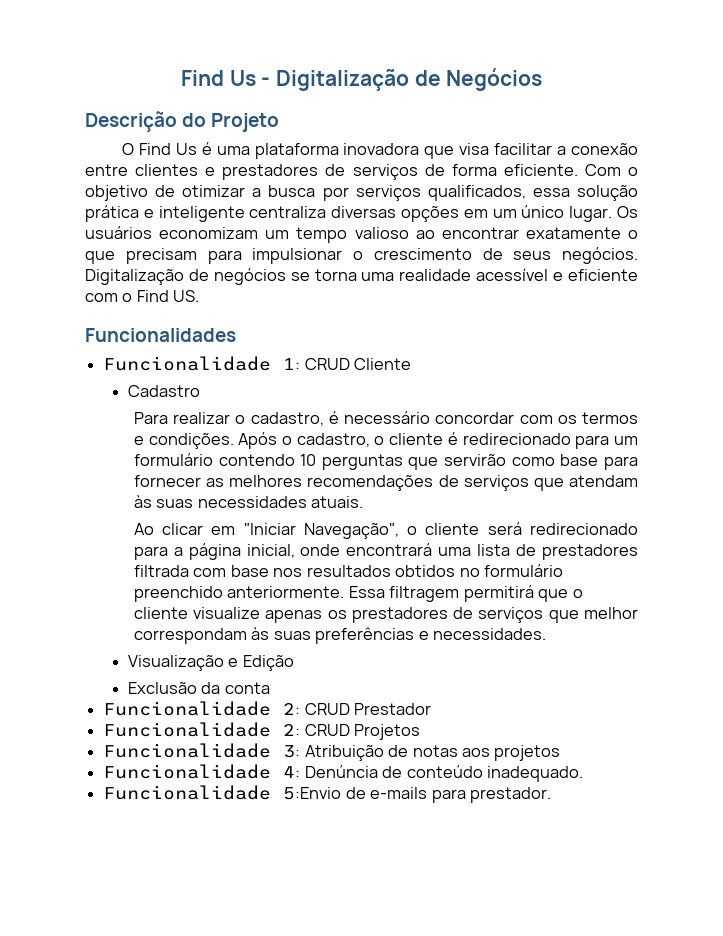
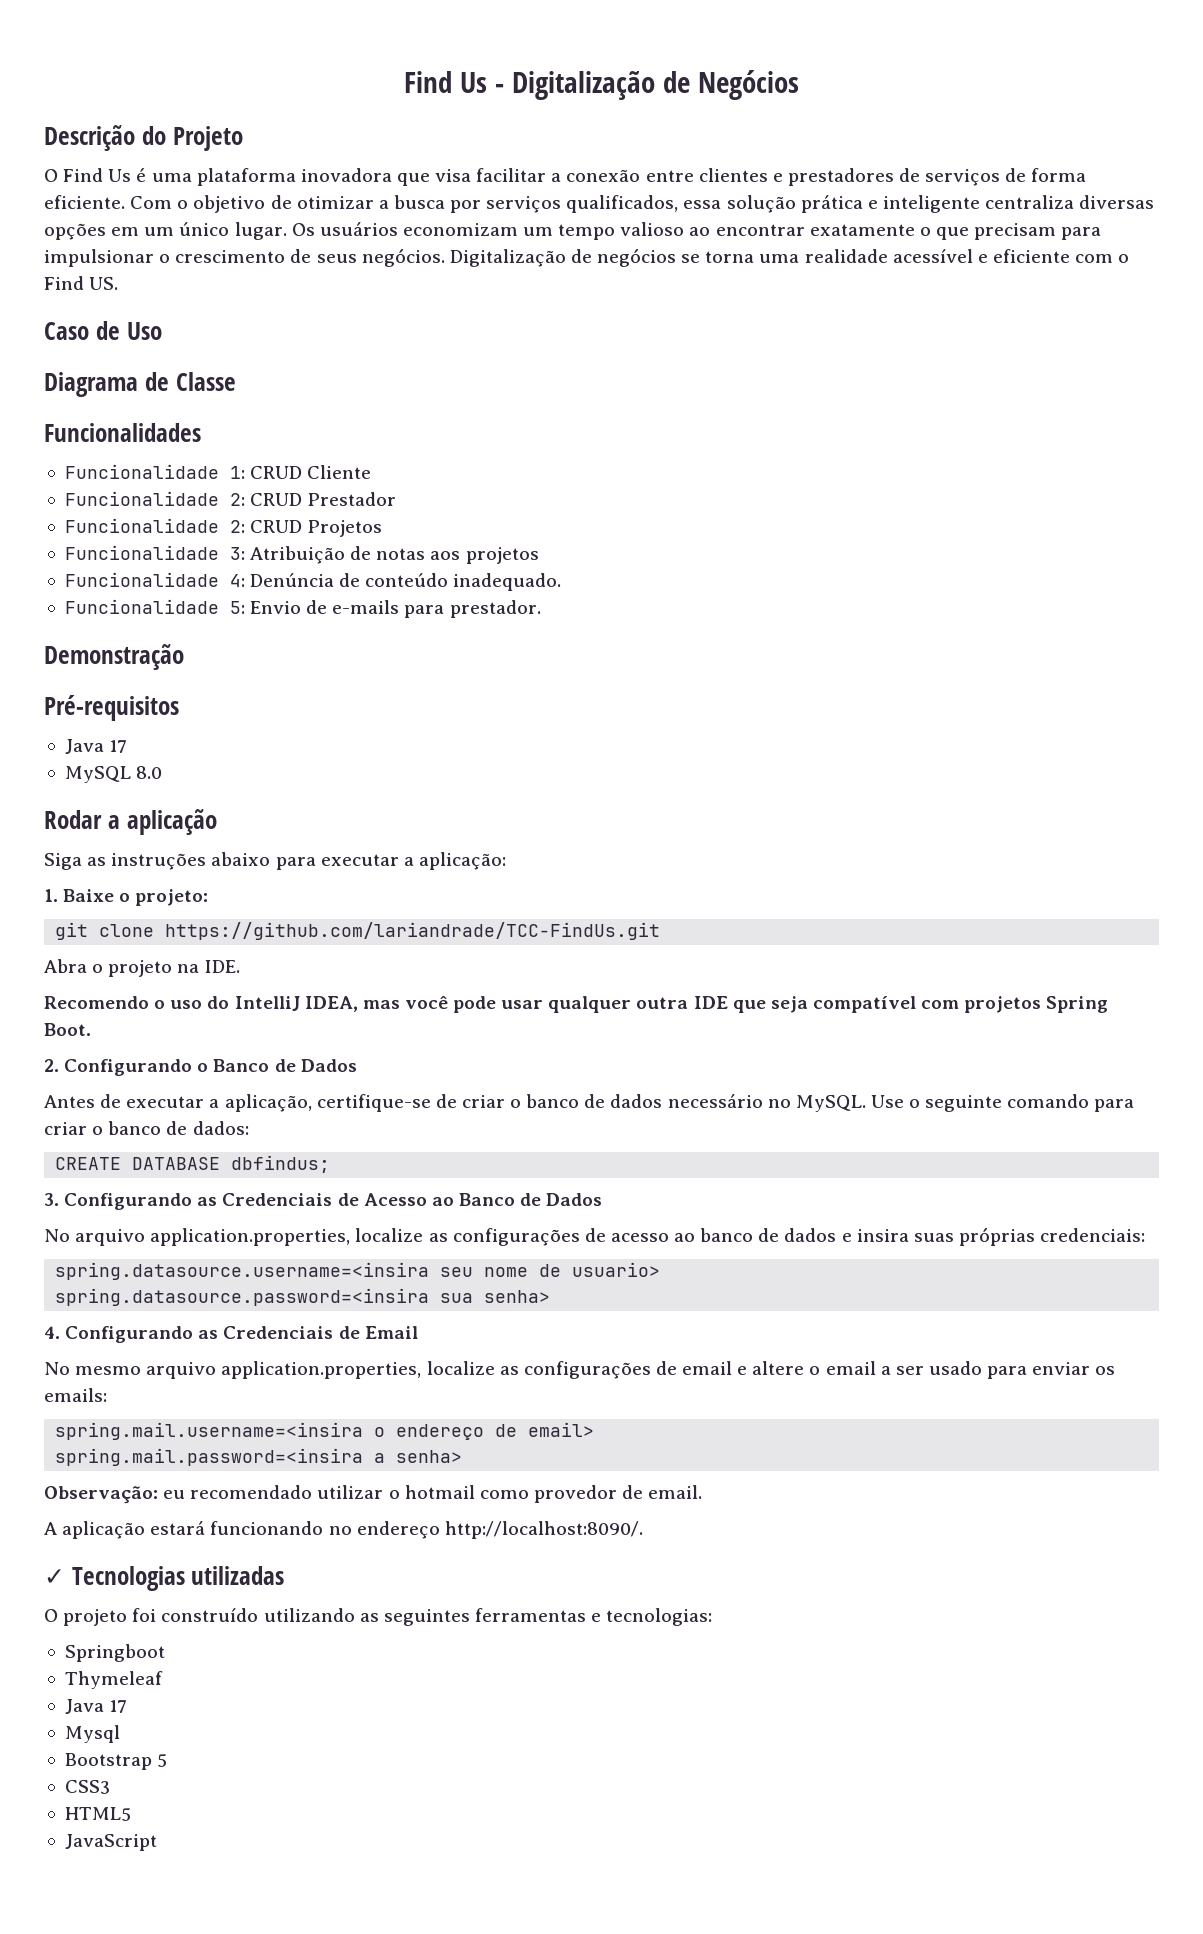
+ Caso de Uso
+ Diagrama de Classe
- Cadastro
- Para realizar o cadastro, é necessário concordar com os termos e condições. Após o cadastro, o cliente é redirecionado para um formulário contendo 10 perguntas que servirão como base para fornecer as melhores recomendações de serviços que atendam às suas necessidades atuais.
- Ao clicar em "Iniciar Navegação", o cliente será redirecionado para a página inicial, onde encontrará uma lista de prestadores filtrada com base nos resultados obtidos no formulário preenchido anteriormente. Essa filtragem permitirá que o cliente visualize apenas os prestadores de serviços que melhor correspondam às suas preferências e necessidades.
- Visualização e Edição
- Exclusão da conta
- Funcionalidade 5:Envio de e-mails para prestador.
+ Funcionalidade 5: Envio de e-mails para prestador.
+ Demonstração
+ Pré-requisitos
+ Java 17
+ MySQL 8.0
+ Rodar a aplicação
+ Siga as instruções abaixo para executar a aplicação:
+ 1. Baixe o projeto:
+ git clone https://github.com/lariandrade/TCC-FindUs.git
+ Abra o projeto na IDE.
+ Recomendo o uso do IntelliJ IDEA, mas você pode usar qualquer outra IDE que seja compatível com projetos Spring Boot.
+ 2. Configurando o Banco de Dados
+ Antes de executar a aplicação, certifique-se de criar o banco de dados necessário no MySQL. Use o seguinte comando para criar o banco de dados:
+ CREATE DATABASE dbfindus;
+ 3. Configurando as Credenciais de Acesso ao Banco de Dados
+ No arquivo application.properties, localize as configurações de acesso ao banco de dados e insira suas próprias credenciais:
+ spring.datasource.username=<insira seu nome de usuario>
+ spring.datasource.password=<insira sua senha>
+ 4. Configurando as Credenciais de Email
+ No mesmo arquivo application.properties, localize as configurações de email e altere o email a ser usado para enviar os emails:
+ spring.mail.username=<insira o endereço de email>
+ spring.mail.password=<insira a senha>
+ Observação: eu recomendado utilizar o hotmail como provedor de email.
+ A aplicação estará funcionando no endereço http://localhost:8090/.
+ ✓ Tecnologias utilizadas
+ O projeto foi construído utilizando as seguintes ferramentas e tecnologias:
+ Springboot
+ Thymeleaf
+ Java 17
+ Mysql
+ Bootstrap 5
+ CSS3
+ HTML5
+ JavaScript

